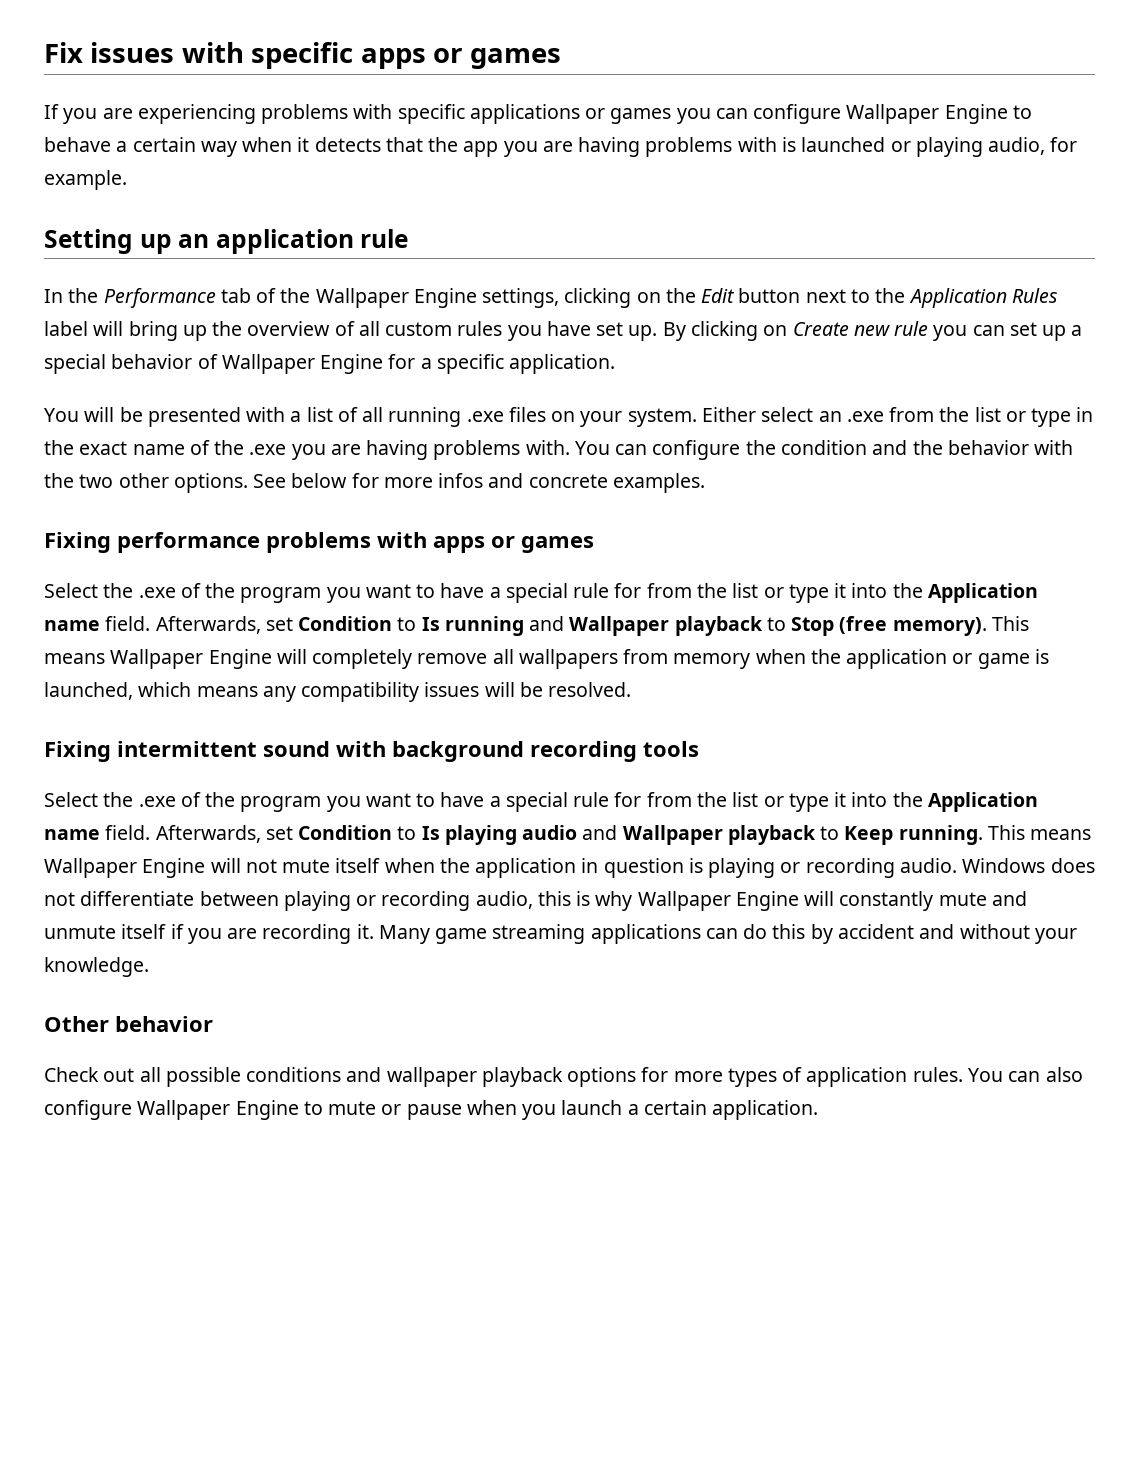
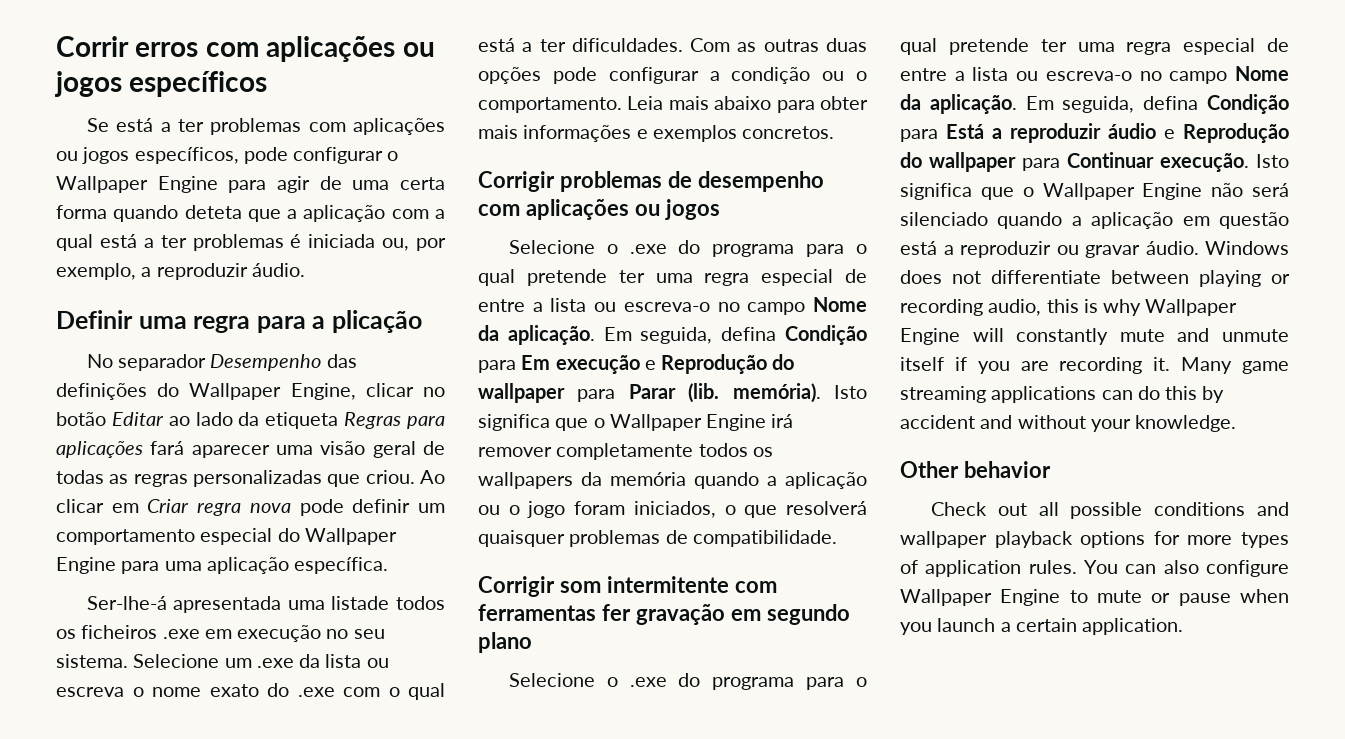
- Fix issues with specific apps or games
- If you are experiencing problems with specific applications or games you can configure Wallpaper Engine to behave a certain way when it detects that the app you are having problems with is launched or playing audio, for example.
- Setting up an application rule
- In the Performance tab of the Wallpaper Engine settings, clicking on the Edit button next to the Application Rules label will bring up the overview of all custom rules you have set up. By clicking on Create new rule you can set up a special behavior of Wallpaper Engine for a specific application.
- You will be presented with a list of all running .exe files on your system. Either select an .exe from the list or type in the exact name of the .exe you are having problems with. You can configure the condition and the behavior with the two other options. See below for more infos and concrete examples.
- Fixing performance problems with apps or games
- Select the .exe of the program you want to have a special rule for from the list or type it into the Application name field. Afterwards, set Condition to Is running and Wallpaper playback to Stop (free memory). This means Wallpaper Engine will completely remove all wallpapers from memory when the application or game is launched, which means any compatibility issues will be resolved.
- Fixing intermittent sound with background recording tools
- Select the .exe of the program you want to have a special rule for from the list or type it into the Application name field. Afterwards, set Condition to Is playing audio and Wallpaper playback to Keep running. This means Wallpaper Engine will not mute itself when the application in question is playing or recording audio.
+ Corrir erros com aplicações ou jogos específicos
+ Se está a ter problemas com aplicações ou jogos específicos, pode configurar o Wallpaper Engine para agir de uma certa forma quando deteta que a aplicação com a qual está a ter problemas é iniciada ou, por exemplo, a reproduzir áudio.
+ Definir uma regra para a plicação
+ No separador Desempenho das definições do Wallpaper Engine, clicar no botão Editar ao lado da etiqueta Regras para aplicações fará aparecer uma visão geral de todas as regras personalizadas que criou. Ao clicar em Criar regra nova pode definir um comportamento especial do Wallpaper Engine para uma aplicação específica.
+ Ser-lhe-á apresentada uma listade todos os ficheiros .exe em execução no seu sistema. Selecione um .exe da lista ou escreva o nome exato do .exe com o qual está a ter dificuldades. Com as outras duas opções pode configurar a condição ou o comportamento. Leia mais abaixo para obter mais informações e exemplos concretos.
+ Corrigir problemas de desempenho com aplicações ou jogos
+ Selecione o .exe do programa para o qual pretende ter uma regra especial de entre a lista ou escreva-o no campo Nome da aplicação. Em seguida, defina Condição para Em execução e Reprodução do wallpaper para Parar (lib. memória). Isto significa que o Wallpaper Engine irá remover completamente todos os wallpapers da memória quando a aplicação ou o jogo foram iniciados, o que resolverá quaisquer problemas de compatibilidade.
+ Corrigir som intermitente com ferramentas fer gravação em segundo plano
+ Selecione o .exe do programa para o qual pretende ter uma regra especial de entre a lista ou escreva-o no campo Nome da aplicação. Em seguida, defina Condição para Está a reproduzir áudio e Reprodução do wallpaper para Continuar execução. Isto significa que o Wallpaper Engine não será silenciado quando a aplicação em questão está a reproduzir ou gravar áudio.

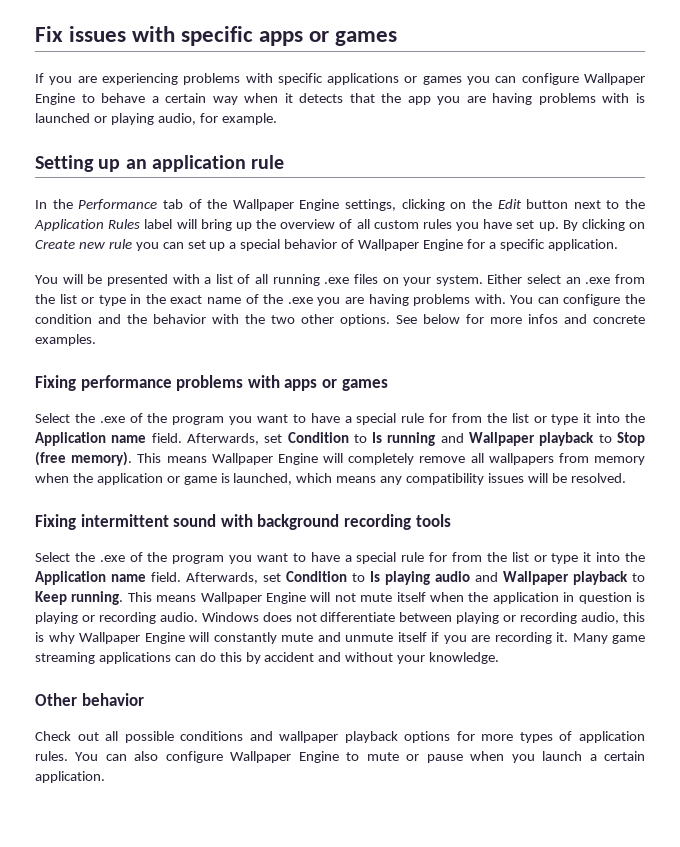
- Corrir erros com aplicações ou jogos específicos
- Se está a ter problemas com aplicações ou jogos específicos, pode configurar o Wallpaper Engine para agir de uma certa forma quando deteta que a aplicação com a qual está a ter problemas é iniciada ou, por exemplo, a reproduzir áudio.
- Definir uma regra para a plicação
- No separador Desempenho das definições do Wallpaper Engine, clicar no botão Editar ao lado da etiqueta Regras para aplicações fará aparecer uma visão geral de todas as regras personalizadas que criou. Ao clicar em Criar regra nova pode definir um comportamento especial do Wallpaper Engine para uma aplicação específica.
- Ser-lhe-á apresentada uma listade todos os ficheiros .exe em execução no seu sistema. Selecione um .exe da lista ou escreva o nome exato do .exe com o qual está a ter dificuldades. Com as outras duas opções pode configurar a condição ou o comportamento. Leia mais abaixo para obter mais informações e exemplos concretos.
- Corrigir problemas de desempenho com aplicações ou jogos
- Selecione o .exe do programa para o qual pretende ter uma regra especial de entre a lista ou escreva-o no campo Nome da aplicação. Em seguida, defina Condição para Em execução e Reprodução do wallpaper para Parar (lib. memória). Isto significa que o Wallpaper Engine irá remover completamente todos os wallpapers da memória quando a aplicação ou o jogo foram iniciados, o que resolverá quaisquer problemas de compatibilidade.
- Corrigir som intermitente com ferramentas fer gravação em segundo plano
- Selecione o .exe do programa para o qual pretende ter uma regra especial de entre a lista ou escreva-o no campo Nome da aplicação. Em seguida, defina Condição para Está a reproduzir áudio e Reprodução do wallpaper para Continuar execução. Isto significa que o Wallpaper Engine não será silenciado quando a aplicação em questão está a reproduzir ou gravar áudio.
+ Fix issues with specific apps or games
+ If you are experiencing problems with specific applications or games you can configure Wallpaper Engine to behave a certain way when it detects that the app you are having problems with is launched or playing audio, for example.
+ Setting up an application rule
+ In the Performance tab of the Wallpaper Engine settings, clicking on the Edit button next to the Application Rules label will bring up the overview of all custom rules you have set up. By clicking on Create new rule you can set up a special behavior of Wallpaper Engine for a specific application.
+ You will be presented with a list of all running .exe files on your system. Either select an .exe from the list or type in the exact name of the .exe you are having problems with. You can configure the condition and the behavior with the two other options. See below for more infos and concrete examples.
+ Fixing performance problems with apps or games
+ Select the .exe of the program you want to have a special rule for from the list or type it into the Application name field. Afterwards, set Condition to Is running and Wallpaper playback to Stop (free memory). This means Wallpaper Engine will completely remove all wallpapers from memory when the application or game is launched, which means any compatibility issues will be resolved.
+ Fixing intermittent sound with background recording tools
+ Select the .exe of the program you want to have a special rule for from the list or type it into the Application name field. Afterwards, set Condition to Is playing audio and Wallpaper playback to Keep running. This means Wallpaper Engine will not mute itself when the application in question is playing or recording audio.

